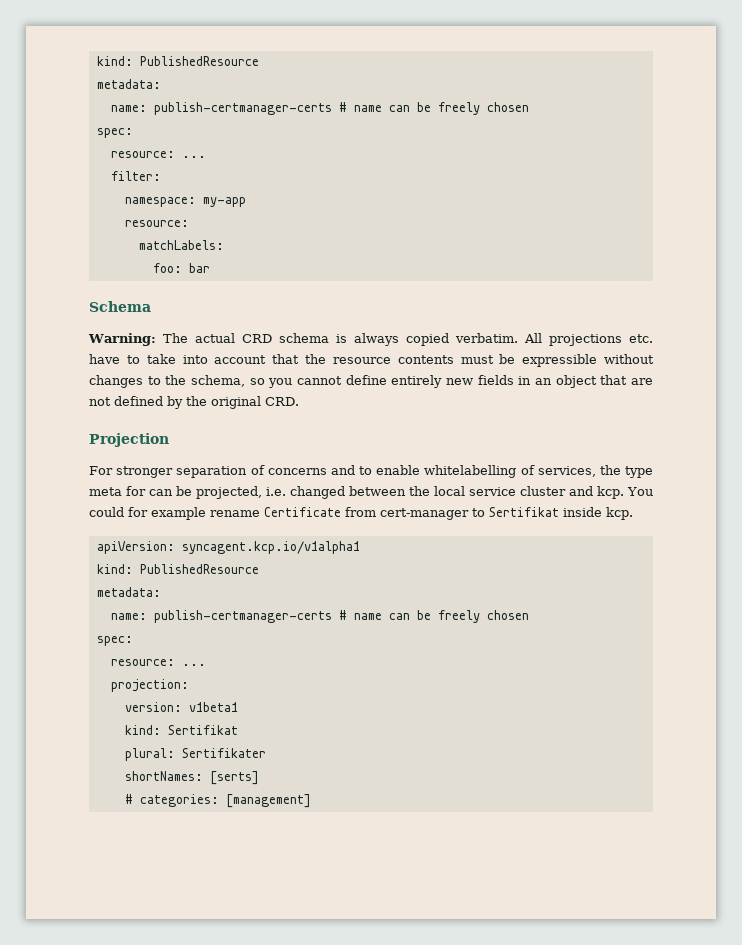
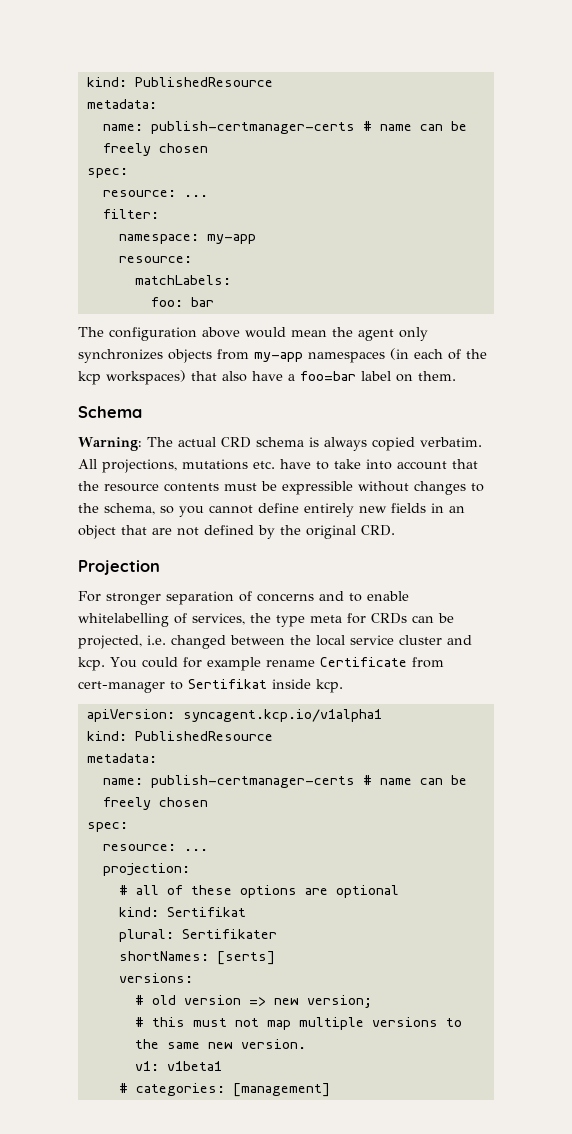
+ The configuration above would mean the agent only synchronizes objects from my-app namespaces (in each of the kcp workspaces) that also have a foo=bar label on them.
- All projections etc. have to take into account that the resource contents must be expressible without changes to the schema, so you cannot define entirely new fields in an object that are not defined by the original CRD.
+ All projections, mutations etc. have to take into account that the resource contents must be expressible without changes to the schema, so you cannot define entirely new fields in an object that are not defined by the original CRD.
- For stronger separation of concerns and to enable whitelabelling of services, the type meta for can be projected, i.e. changed between the local service cluster and kcp.
+ For stronger separation of concerns and to enable whitelabelling of services, the type meta for CRDs can be projected, i.e. changed between the local service cluster and kcp.
- version: v1beta1
+ # all of these options are optional
+ versions:
+ # old version => new version;
+ # this must not map multiple versions to the same new version.
+ v1: v1beta1

